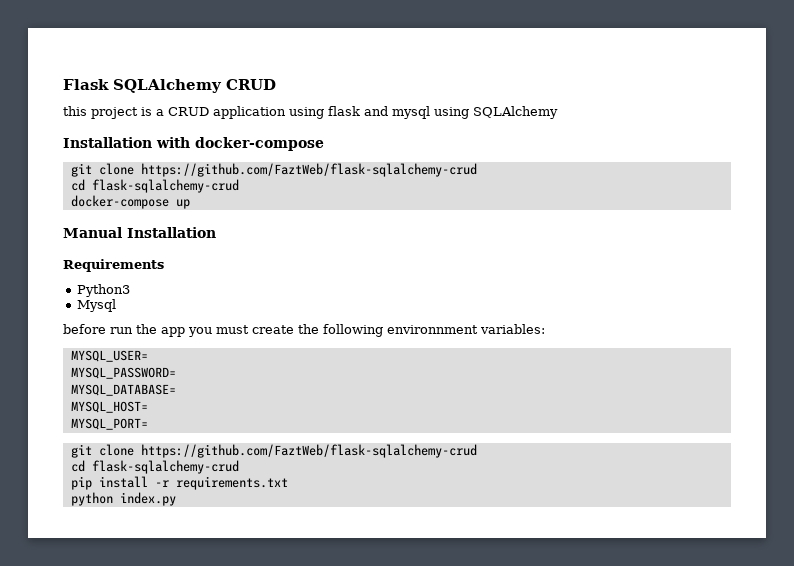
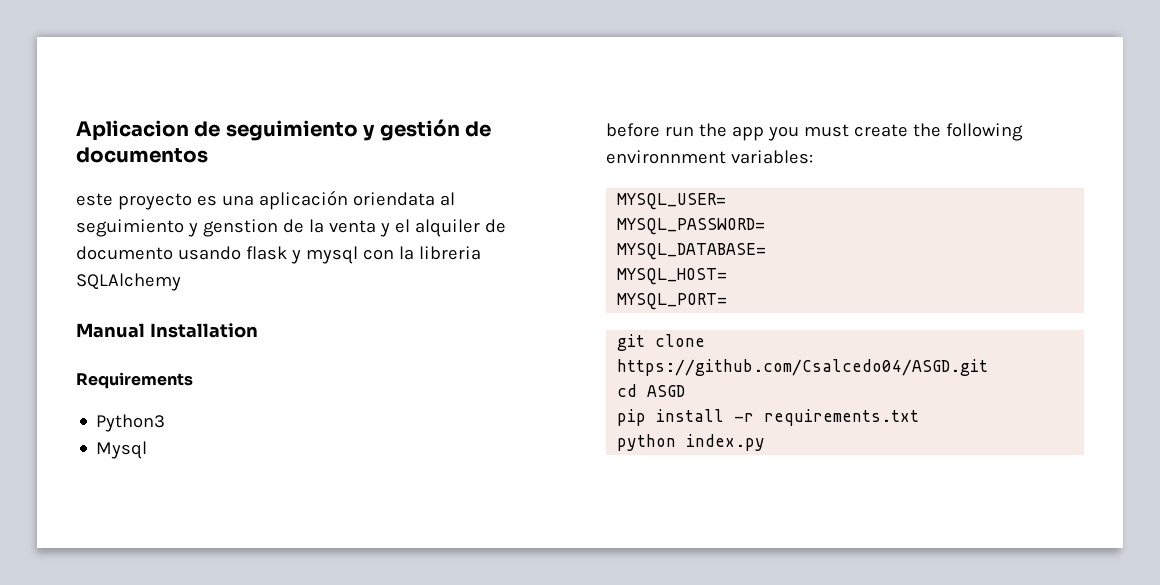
- Flask SQLAlchemy CRUD
- this project is a CRUD application using flask and mysql using SQLAlchemy
- Installation with docker-compose
- git clone https://github.com/FaztWeb/flask-sqlalchemy-crud
- cd flask-sqlalchemy-crud
- docker-compose up
+ Aplicacion de seguimiento y gestión de documentos
+ este proyecto es una aplicación oriendata al seguimiento y genstion de la venta y el alquiler de documento usando flask y mysql con la libreria SQLAlchemy
  MYSQL_PORT=
- git clone https://github.com/FaztWeb/flask-sqlalchemy-crud
- cd flask-sqlalchemy-crud
+ git clone https://github.com/Csalcedo04/ASGD.git
+ cd ASGD

